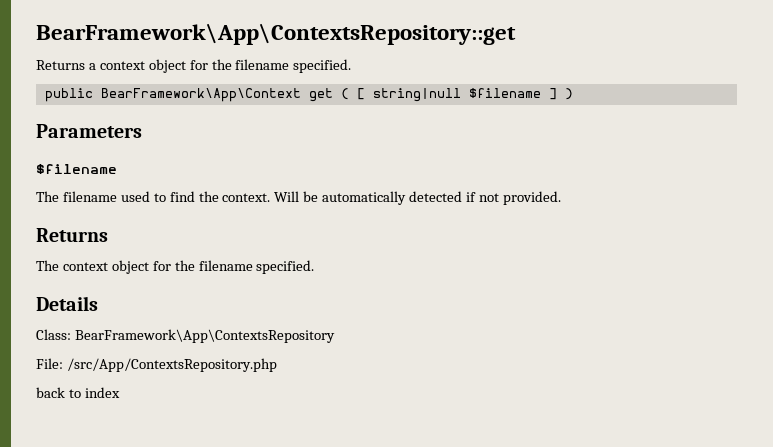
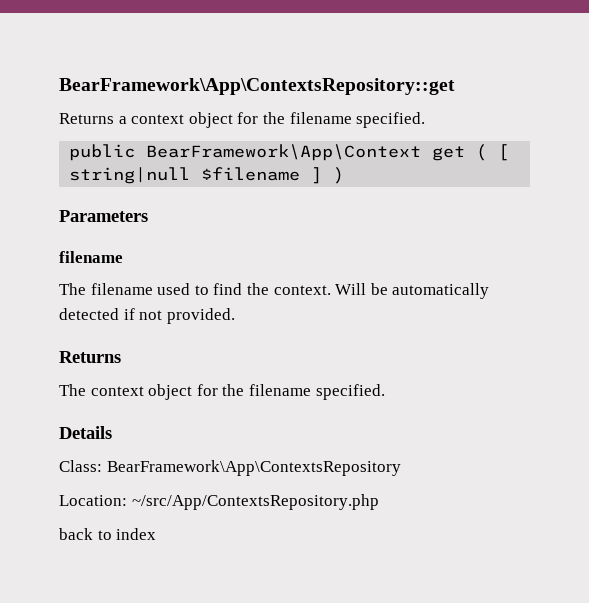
  Parameters
- $filename
+ filename
- File: /src/App/ContextsRepository.php
+ Location: ~/src/App/ContextsRepository.php

